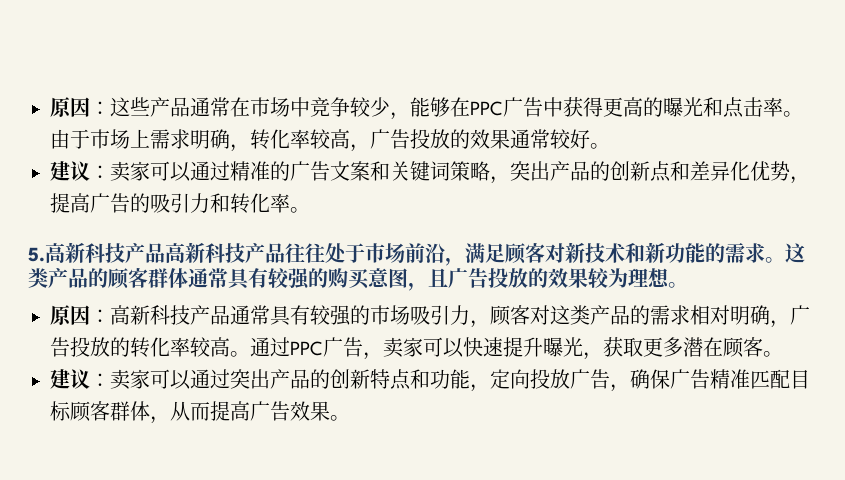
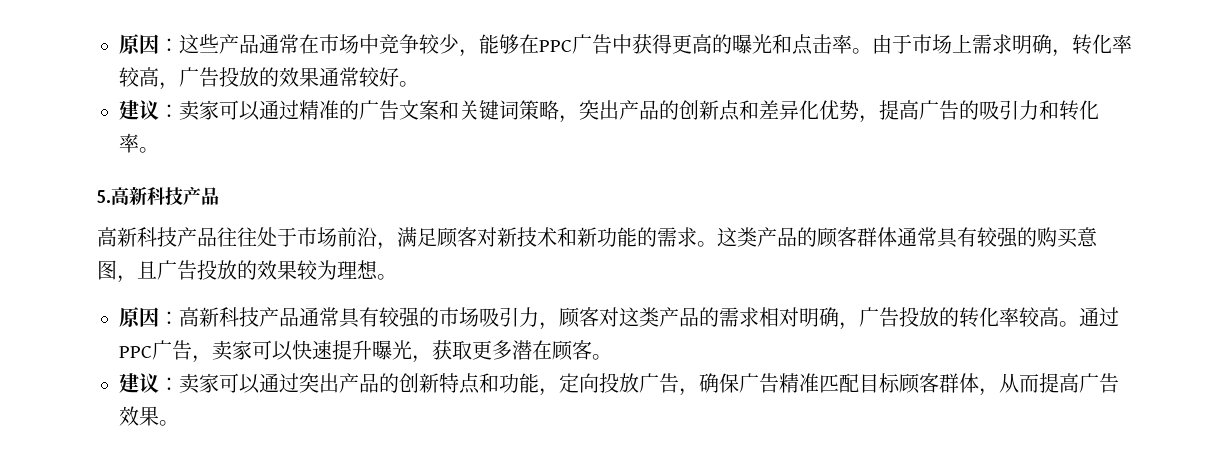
- 5.高新科技产品高新科技产品往往处于市场前沿，满足顾客对新技术和新功能的需求。
+ 5.高新科技产品
+ 高新科技产品往往处于市场前沿，满足顾客对新技术和新功能的需求。

